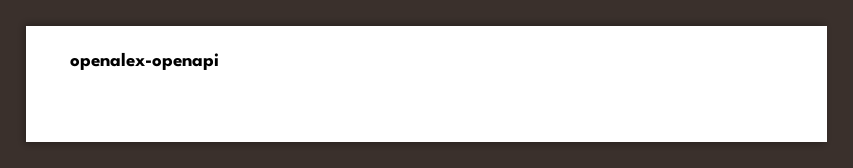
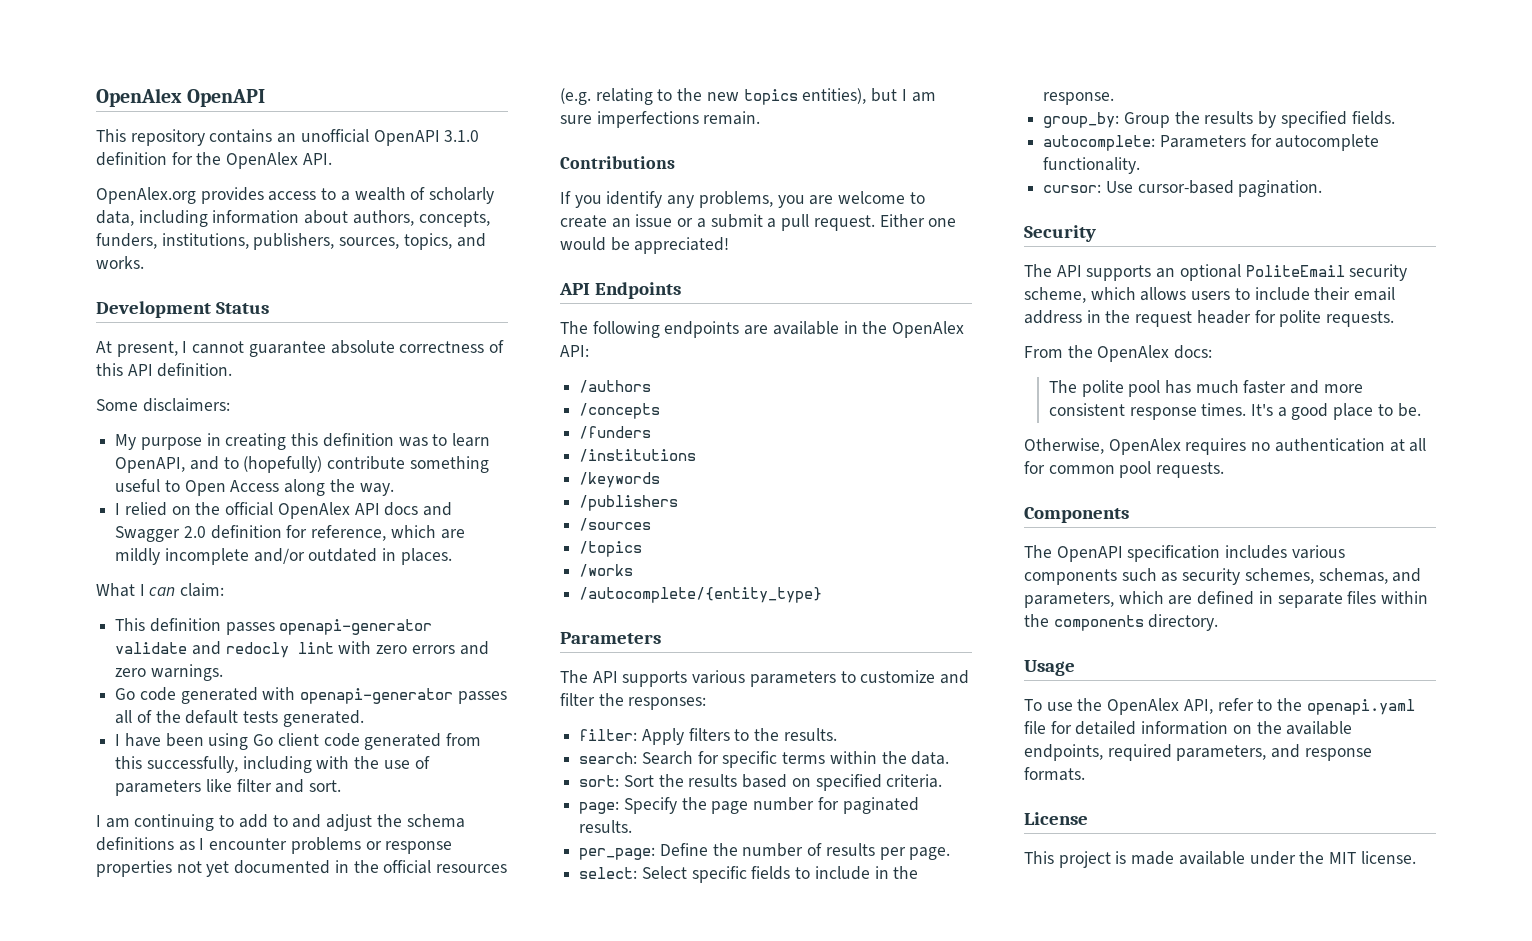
- openalex-openapi
+ OpenAlex OpenAPI
+ This repository contains an unofficial OpenAPI 3.1.0 definition for the OpenAlex API.
+ OpenAlex.org provides access to a wealth of scholarly data, including information about authors, concepts, funders, institutions, publishers, sources, topics, and works.
+ Development Status
+ At present, I cannot guarantee absolute correctness of this API definition.
+ Some disclaimers:
+ My purpose in creating this definition was to learn OpenAPI, and to (hopefully) contribute something useful to Open Access along the way.
+ I relied on the official OpenAlex API docs and Swagger 2.0 definition for reference, which are mildly incomplete and/or outdated in places.
+ What I can claim:
+ This definition passes openapi-generator validate and redocly lint with zero errors and zero warnings.
+ Go code generated with openapi-generator passes all of the default tests generated.
+ I have been using Go client code generated from this successfully, including with the use of parameters like filter and sort.
+ I am continuing to add to and adjust the schema definitions as I encounter problems or response properties not yet documented in the official resources (e.g. relating to the new topics entities), but I am sure imperfections remain.
+ Contributions
+ If you identify any problems, you are welcome to create an issue or a submit a pull request. Either one would be appreciated!
+ API Endpoints
+ The following endpoints are available in the OpenAlex API:
+ /authors
+ /concepts
+ /funders
+ /institutions
+ /keywords
+ /publishers
+ /sources
+ /topics
+ /works
+ /autocomplete/{entity_type}
+ Parameters
+ The API supports various parameters to customize and filter the responses:
+ filter: Apply filters to the results.
+ search: Search for specific terms within the data.
+ sort: Sort the results based on specified criteria.
+ page: Specify the page number for paginated results.
+ per_page: Define the number of results per page.
+ select: Select specific fields to include in the response.
+ group_by: Group the results by specified fields.
+ autocomplete: Parameters for autocomplete functionality.
+ cursor: Use cursor-based pagination.
+ Security
+ The API supports an optional PoliteEmail security scheme, which allows users to include their email address in the request header for polite requests.
+ From the OpenAlex docs:
+ The polite pool has much faster and more consistent response times. It's a good place to be.
+ Otherwise, OpenAlex requires no authentication at all for common pool requests.
+ Components
+ The OpenAPI specification includes various components such as security schemes, schemas, and parameters, which are defined in separate files within the components directory.
+ Usage
+ To use the OpenAlex API, refer to the openapi.yaml file for detailed information on the available endpoints, required parameters, and response formats.
+ License
+ This project is made available under the MIT license.

